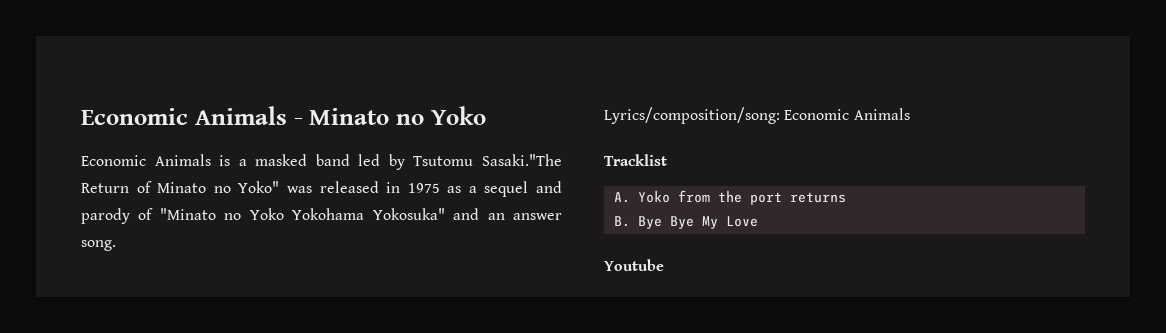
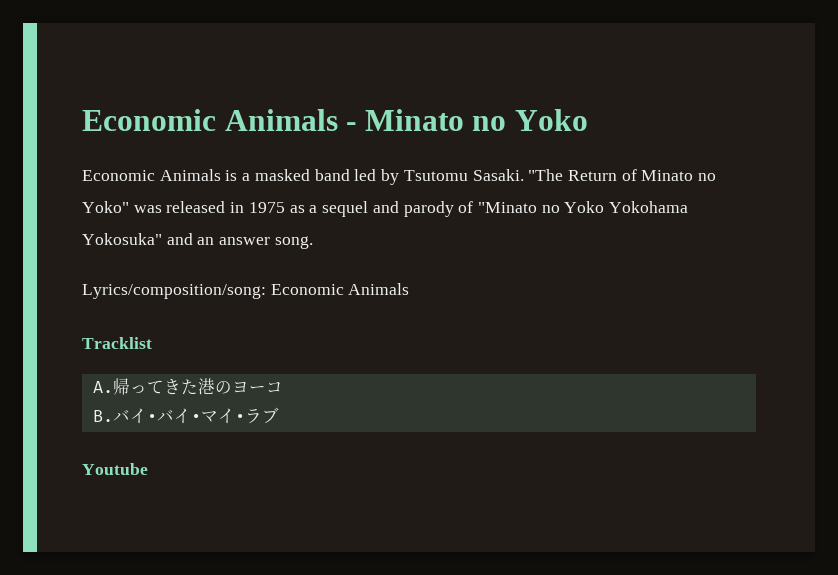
- Economic Animals is a masked band led by Tsutomu Sasaki."The Return of Minato no Yoko" was released in 1975 as a sequel and parody of "Minato no Yoko Yokohama Yokosuka" and an answer song.
+ Economic Animals is a masked band led by Tsutomu Sasaki. "The Return of Minato no Yoko" was released in 1975 as a sequel and parody of "Minato no Yoko Yokohama Yokosuka" and an answer song.
- A. Yoko from the port returns
- B. Bye Bye My Love
+ A.帰ってきた港のヨーコ
+ B.バイ•バイ•マイ•ラブ

